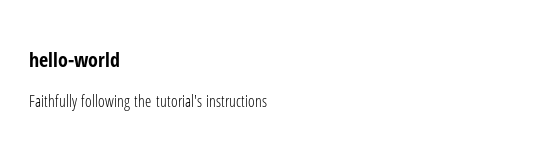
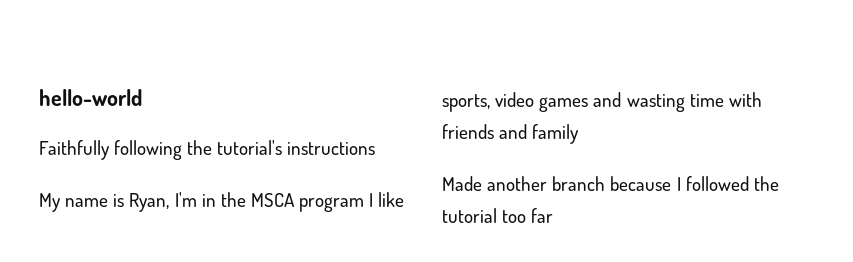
+ My name is Ryan, I'm in the MSCA program I like sports, video games and wasting time with friends and family
+ Made another branch because I followed the tutorial too far

